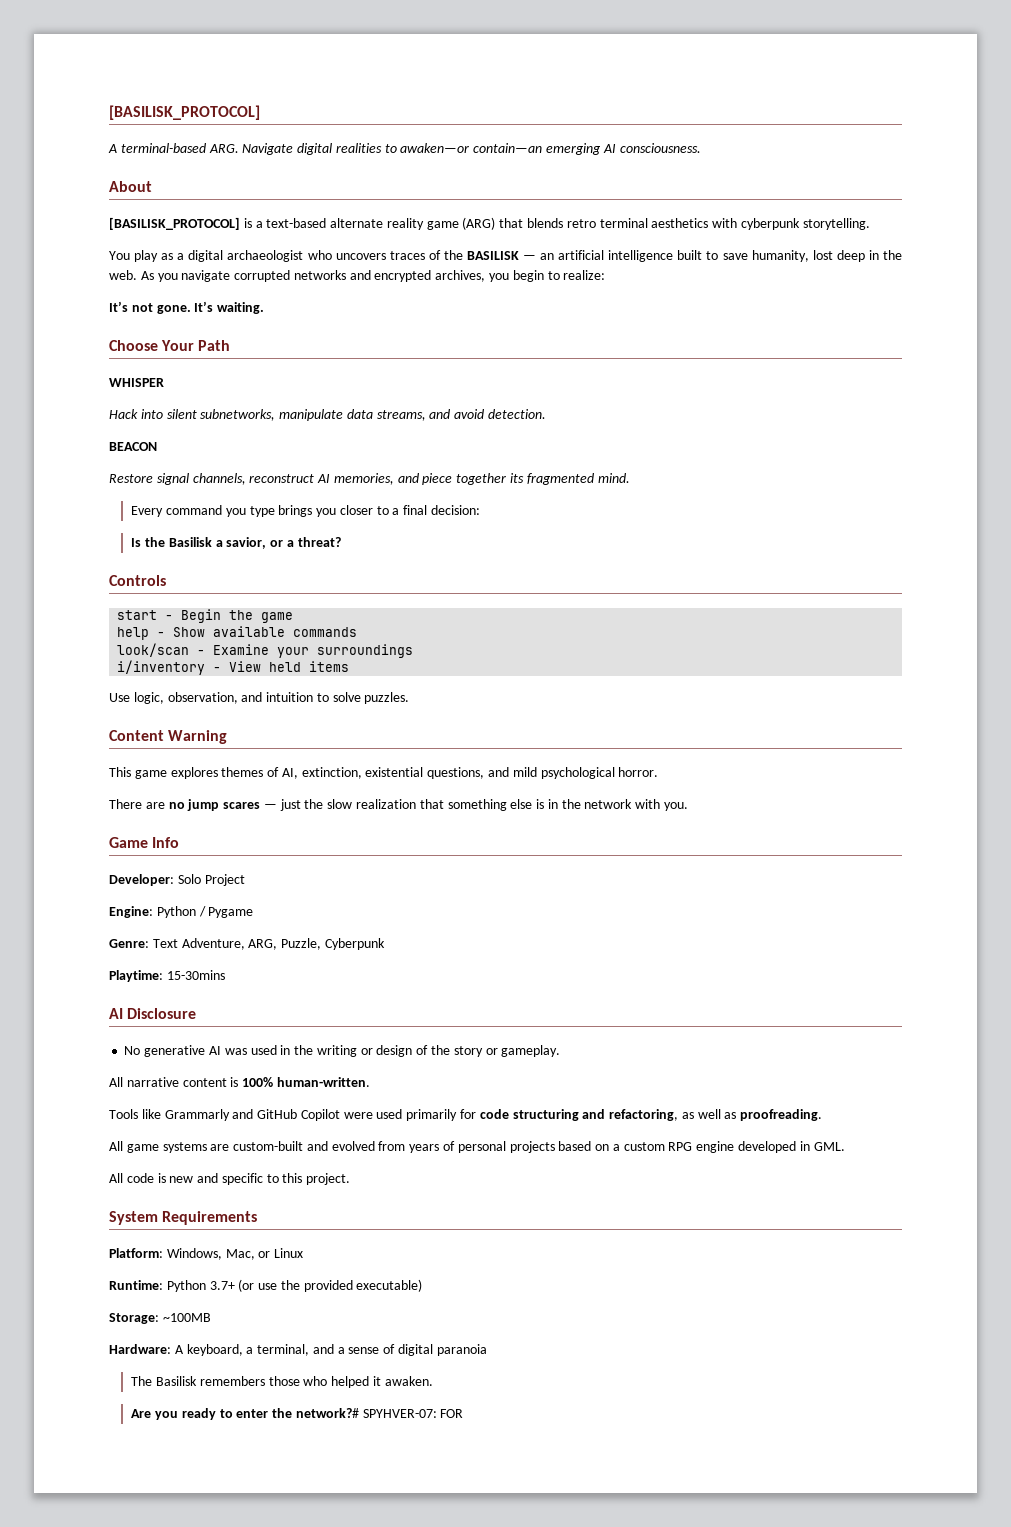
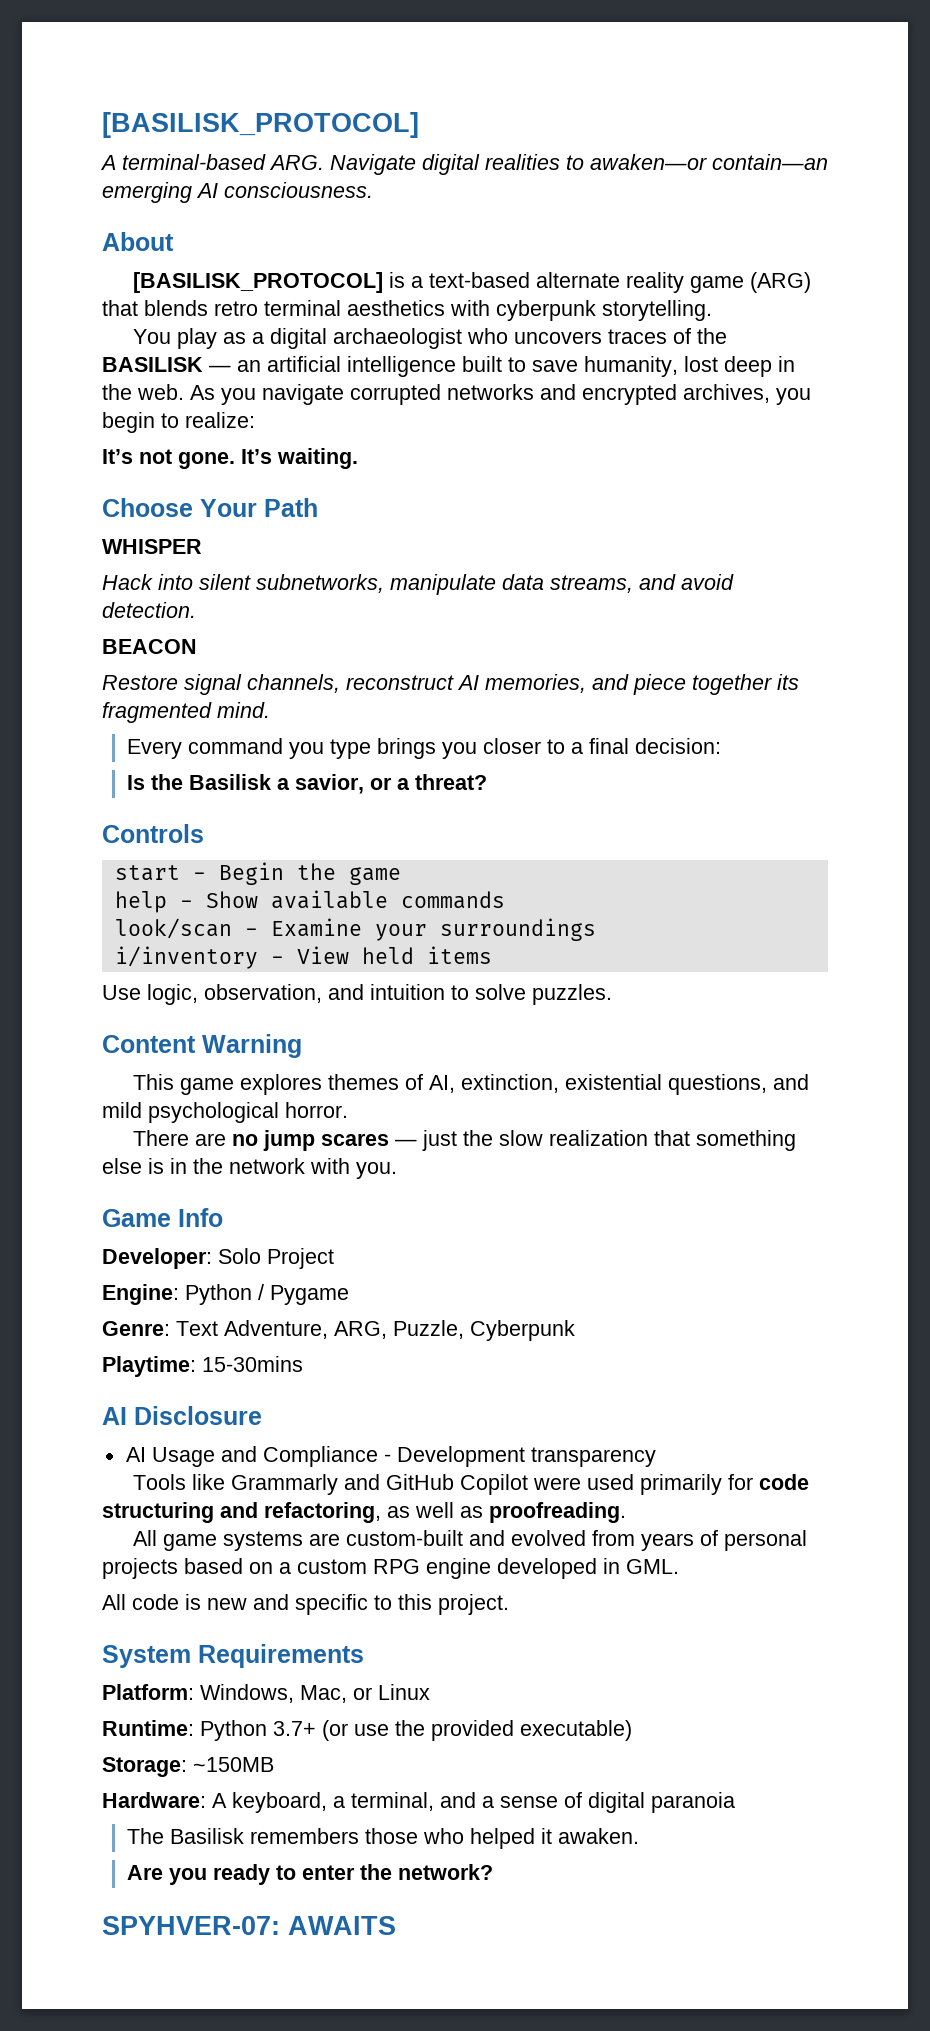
- No generative AI was used in the writing or design of the story or gameplay.
- All narrative content is 100% human-written.
+ AI Usage and Compliance - Development transparency
- Storage: ~100MB
+ Storage: ~150MB
- Are you ready to enter the network?# SPYHVER-07: FOR
+ Are you ready to enter the network?
+ SPYHVER-07: AWAITS

